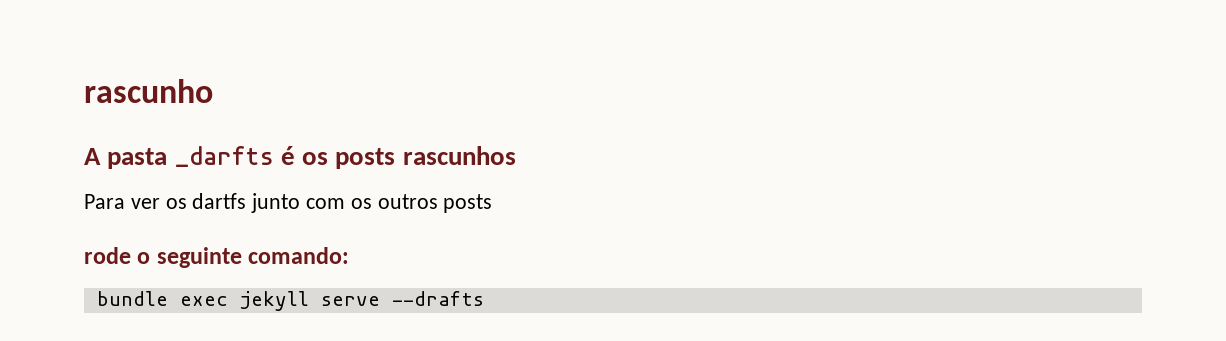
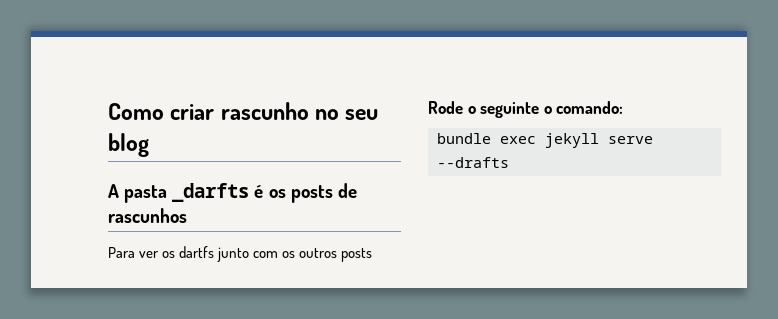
- rascunho
+ Como criar rascunho no seu blog
- A pasta _darfts é os posts rascunhos
+ A pasta _darfts é os posts de rascunhos
- rode o seguinte comando:
+ Rode o seguinte o comando:

